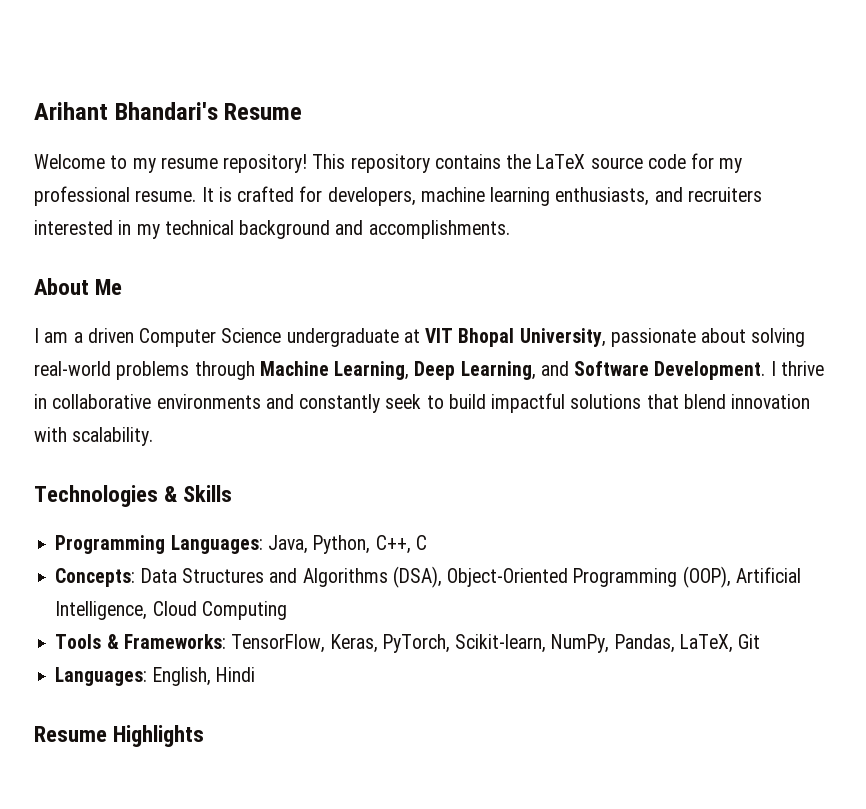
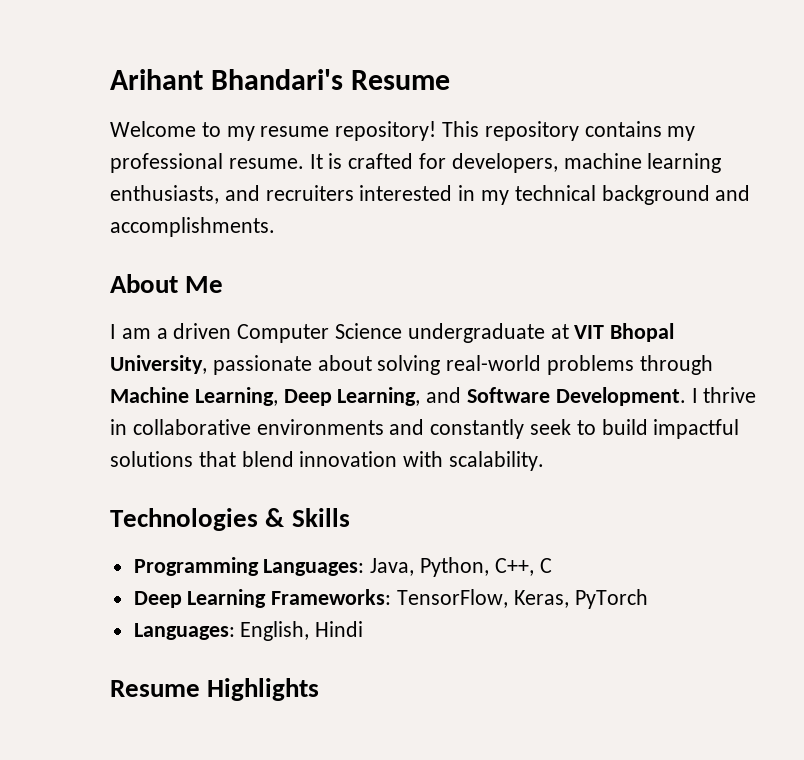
- This repository contains the LaTeX source code for my professional resume.
+ This repository contains my professional resume.
- Concepts: Data Structures and Algorithms (DSA), Object-Oriented Programming (OOP), Artificial Intelligence, Cloud Computing
- Tools & Frameworks: TensorFlow, Keras, PyTorch, Scikit-learn, NumPy, Pandas, LaTeX, Git
+ Deep Learning Frameworks: TensorFlow, Keras, PyTorch

